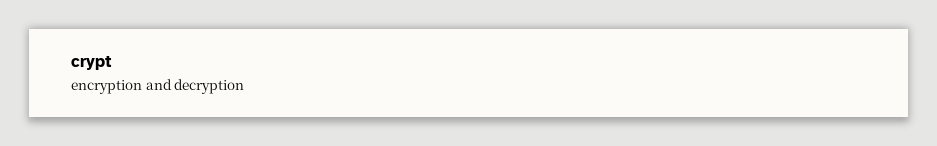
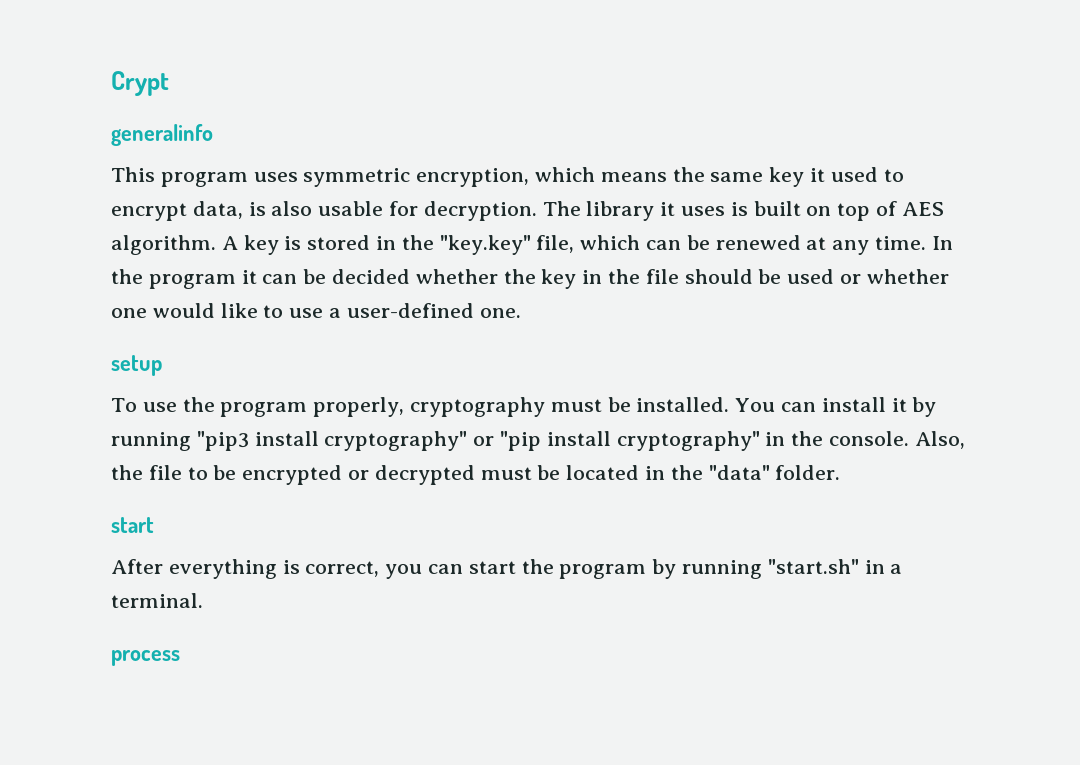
- crypt
- encryption and decryption
+ Crypt
+ generalinfo
+ This program uses symmetric encryption, which means the same key it used to encrypt data, is also usable for decryption. The library it uses is built on top of AES algorithm. A key is stored in the "key.key" file, which can be renewed at any time. In the program it can be decided whether the key in the file should be used or whether one would like to use a user-defined one.
+ setup
+ To use the program properly, cryptography must be installed. You can install it by running "pip3 install cryptography" or "pip install cryptography" in the console. Also, the file to be encrypted or decrypted must be located in the "data" folder.
+ start
+ After everything is correct, you can start the program by running "start.sh" in a terminal.
+ process

